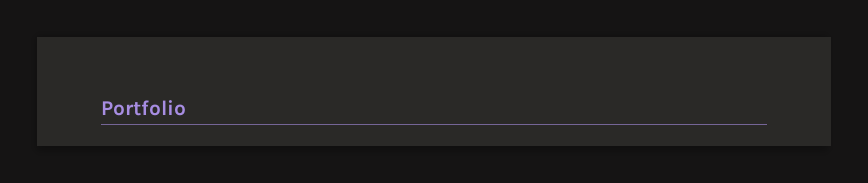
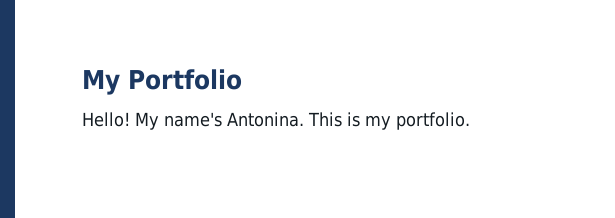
- Portfolio
+ My Portfolio
+ Hello! My name's Antonina. This is my portfolio.

